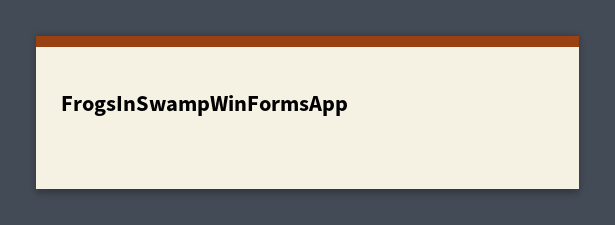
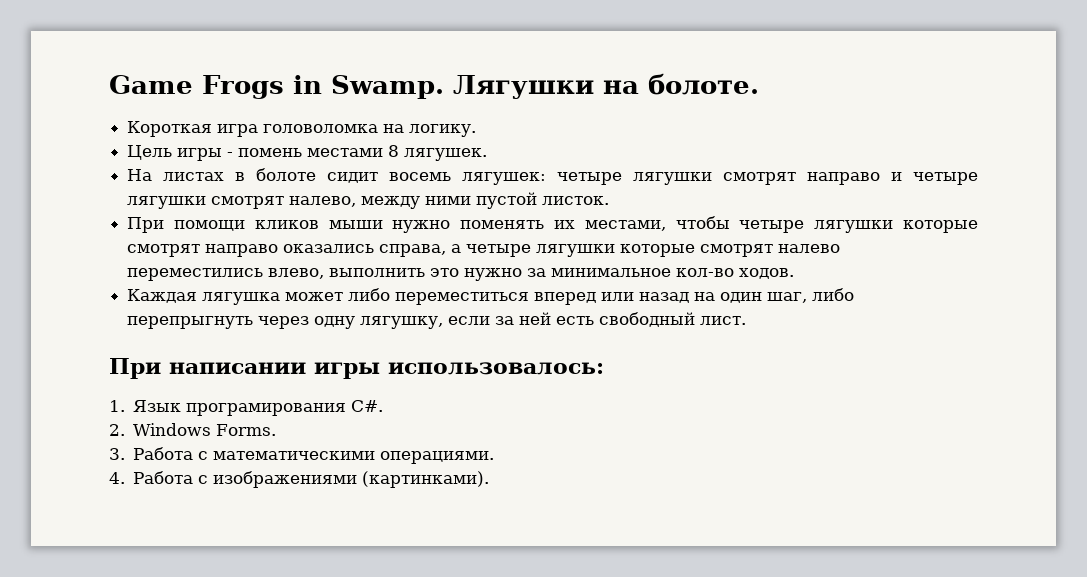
- FrogsInSwampWinFormsApp
+ Game Frogs in Swamp. Лягушки на болоте.
+ Короткая игра головоломка на логику.
+ Цель игры - помень местами 8 лягушек.
+ На листах в болоте сидит восемь лягушек: четыре лягушки смотрят направо и четыре лягушки смотрят налево, между ними пустой листок.
+ При помощи кликов мыши нужно поменять их местами, чтобы четыре лягушки которые смотрят направо оказались справа, а четыре лягушки которые смотрят налево переместились влево, выполнить это нужно за минимальное кол-во ходов.
+ Каждая лягушка может либо переместиться вперед или назад на один шаг, либо перепрыгнуть через одну лягушку, если за ней есть свободный лист.
+ При написании игры использовалось:
+ 1. Язык програмирования C#.
+ 2. Windows Forms.
+ 3. Работа с математическими операциями.
+ 4. Работа с изображениями (картинками).

